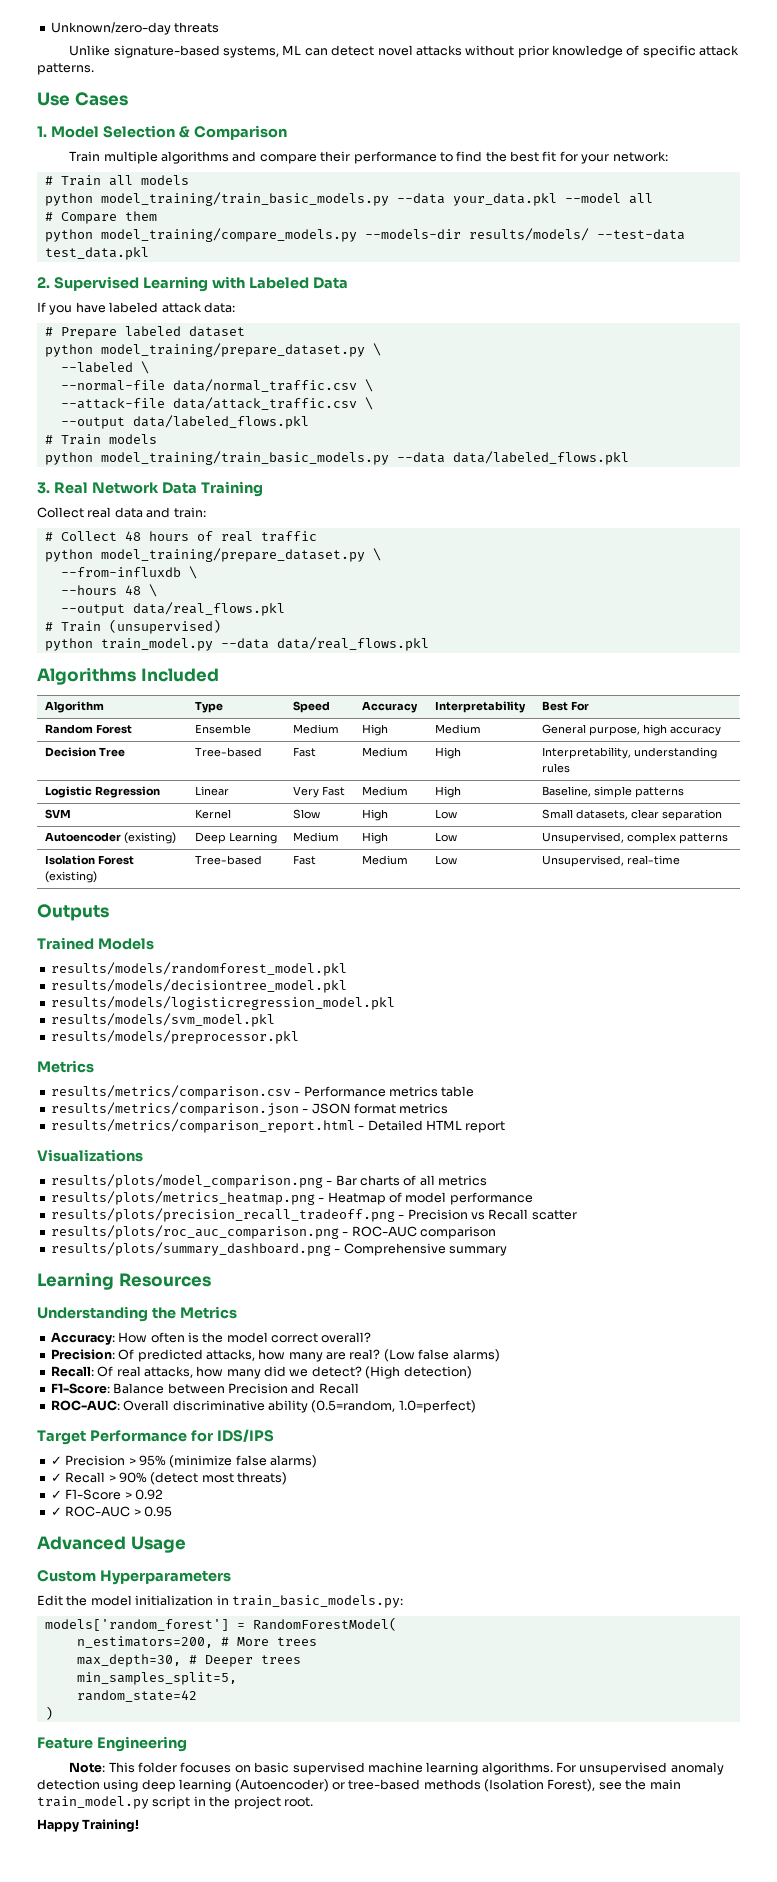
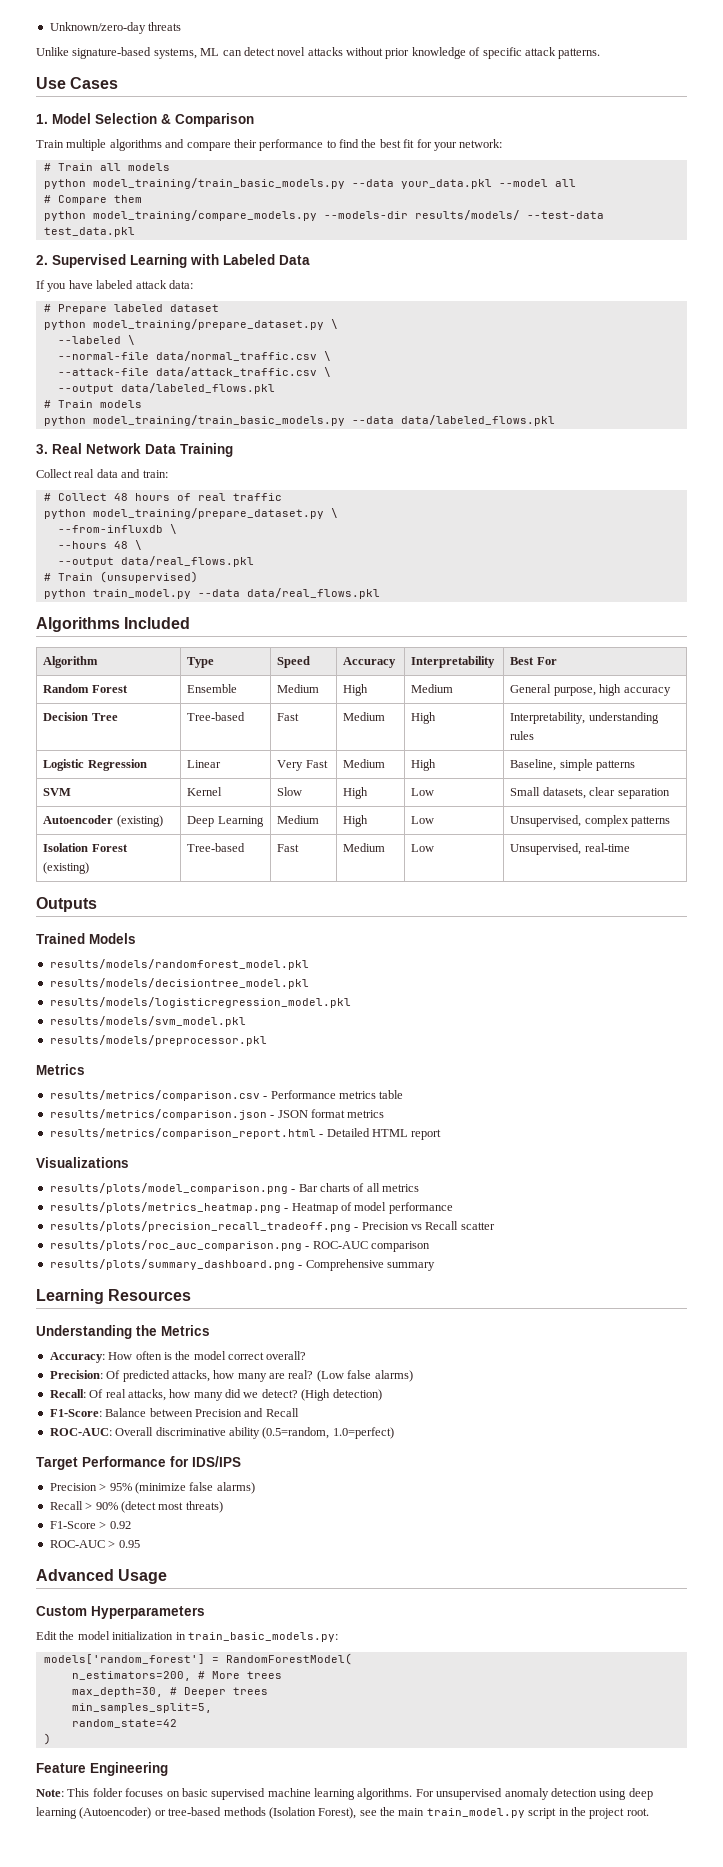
- ✓ Precision > 95% (minimize false alarms)
+ Precision > 95% (minimize false alarms)
- ✓ Recall > 90% (detect most threats)
+ Recall > 90% (detect most threats)
- ✓ F1-Score > 0.92
+ F1-Score > 0.92
- ✓ ROC-AUC > 0.95
+ ROC-AUC > 0.95
- Happy Training!

